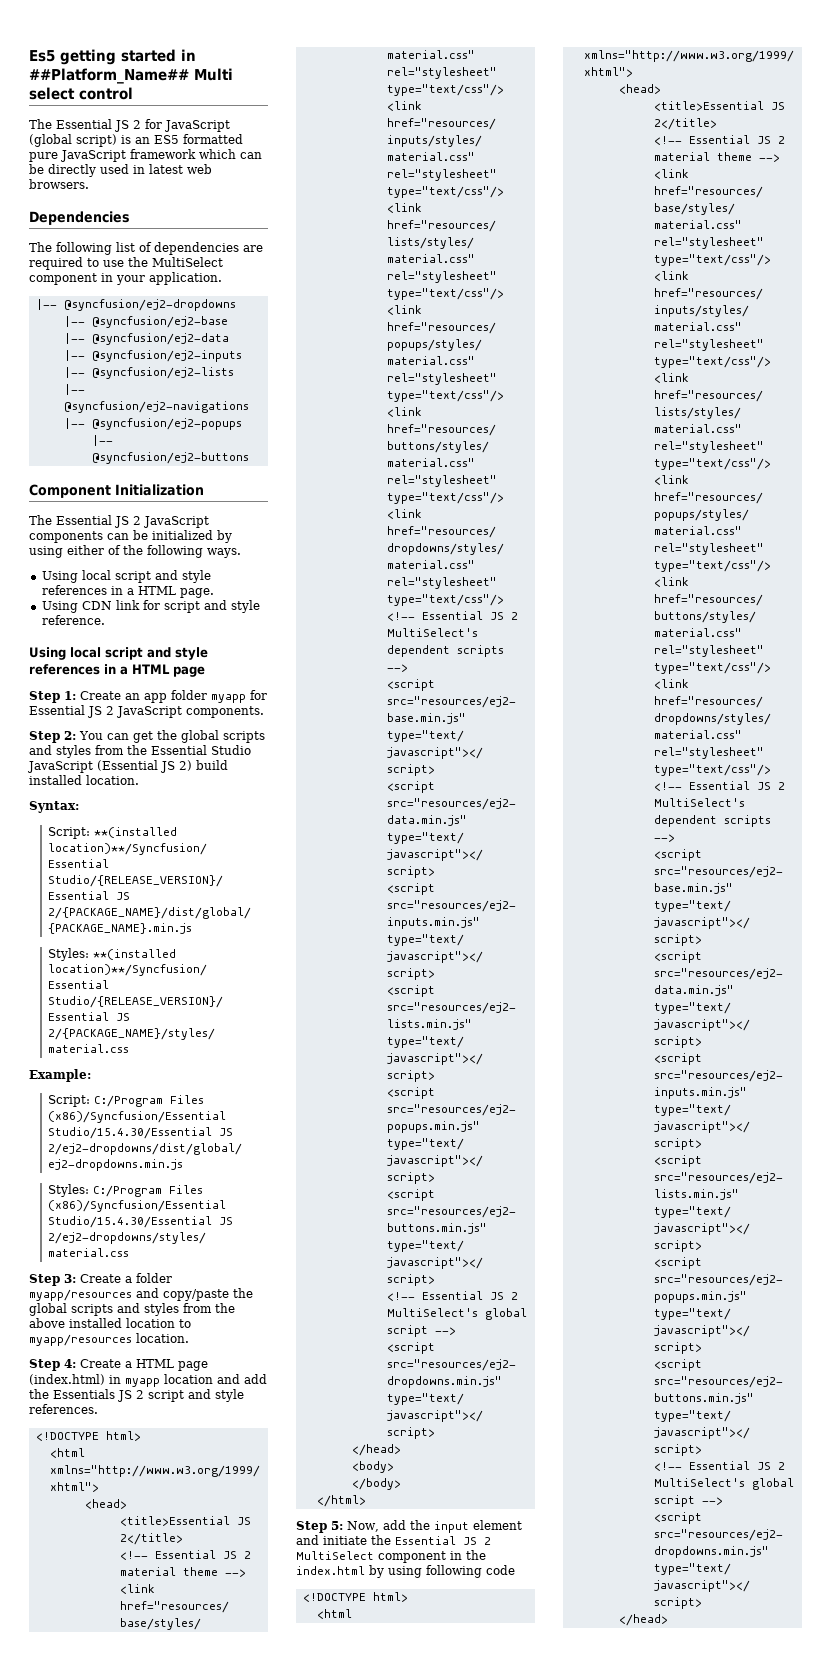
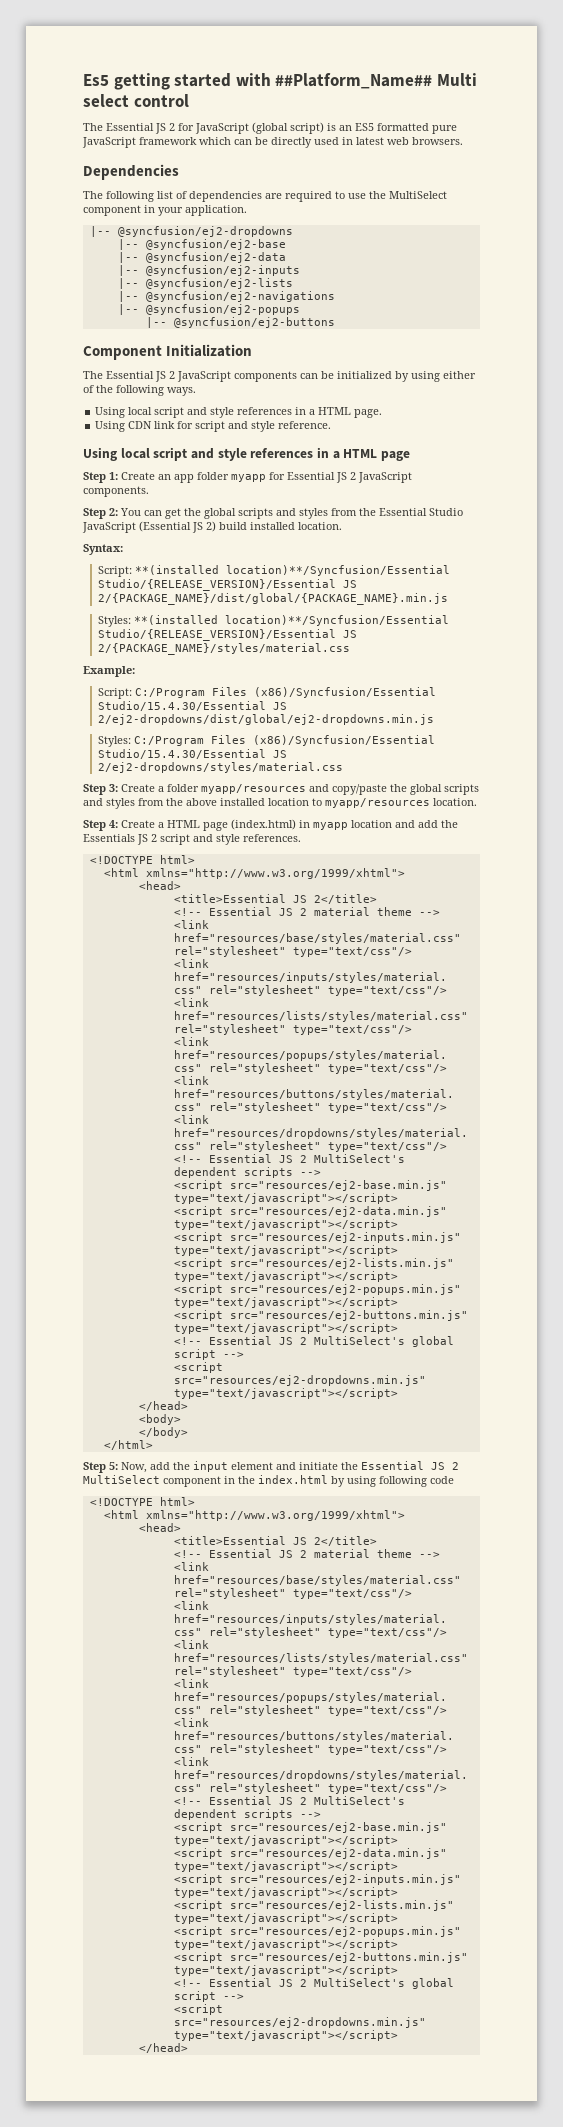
- Es5 getting started in ##Platform_Name## Multi select control
+ Es5 getting started with ##Platform_Name## Multi select control

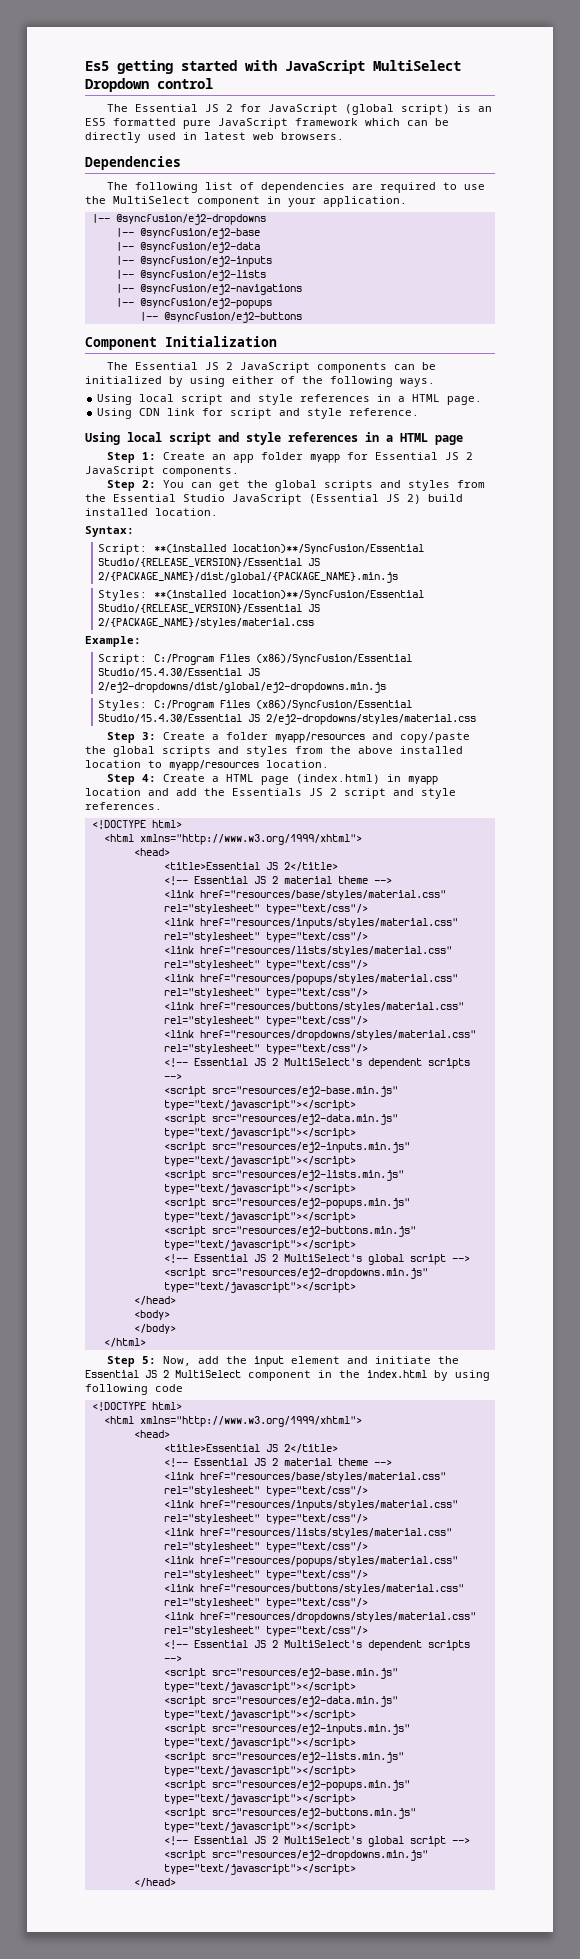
- Es5 getting started with ##Platform_Name## Multi select control
+ Es5 getting started with JavaScript MultiSelect Dropdown control

